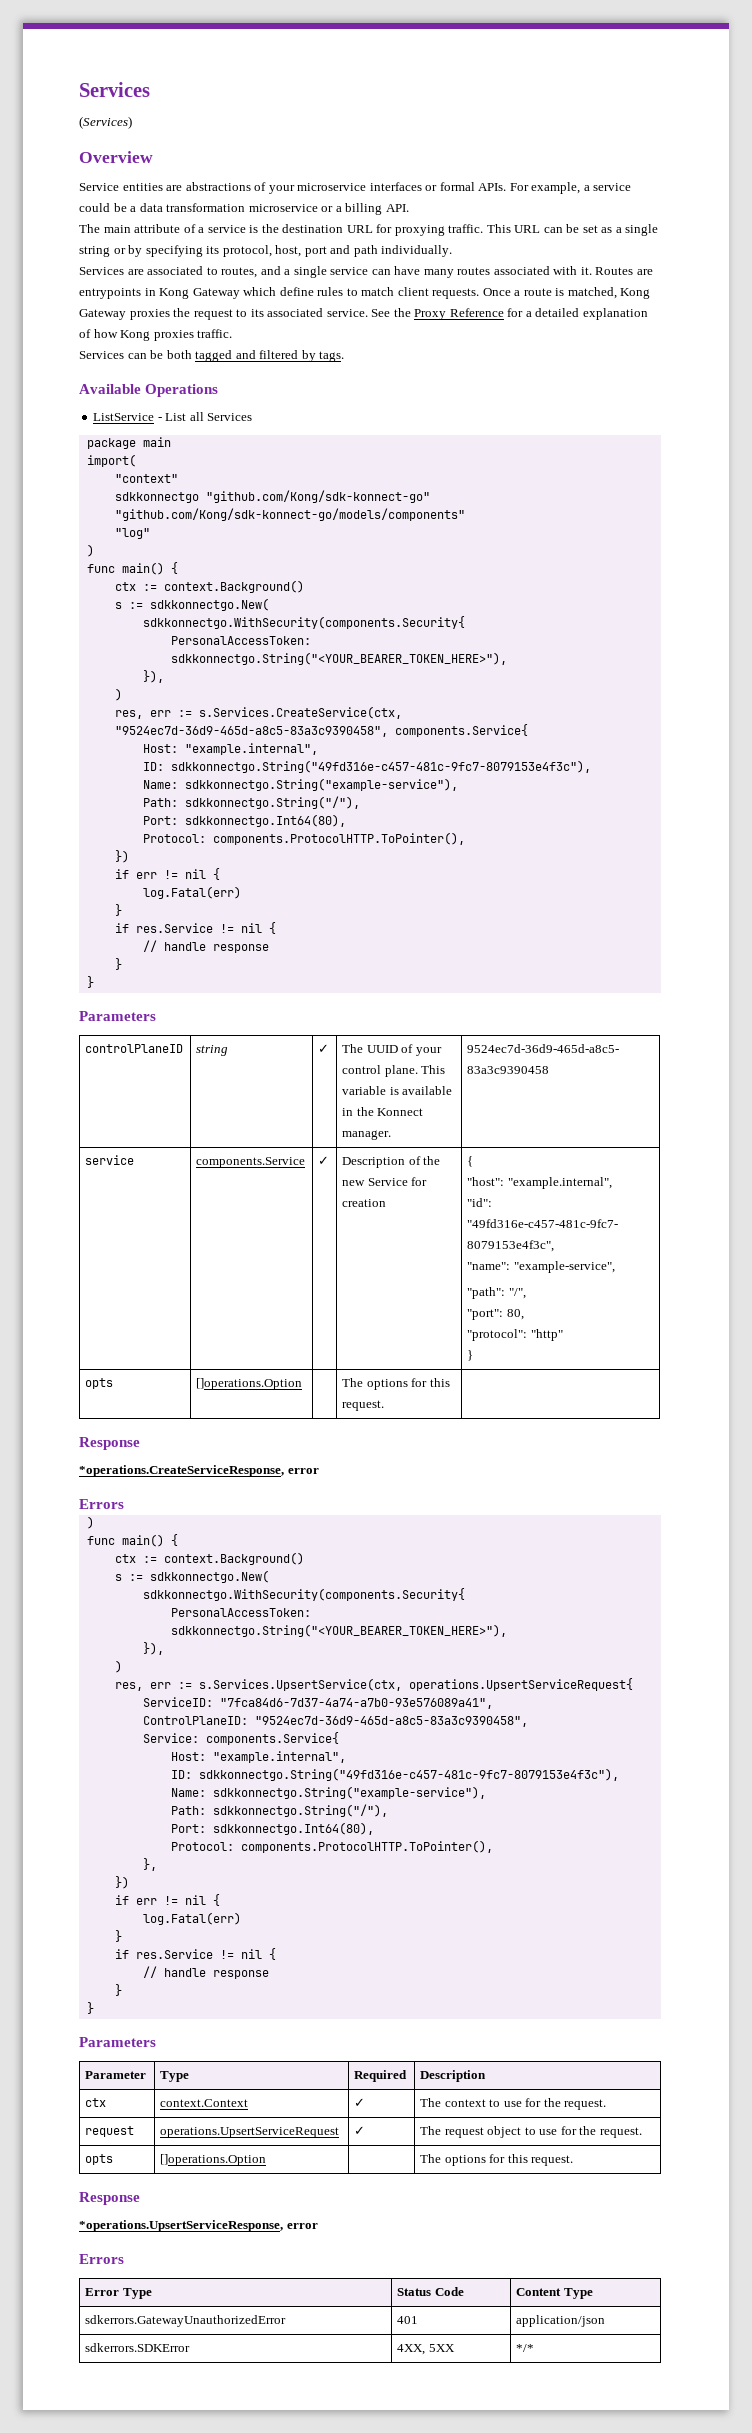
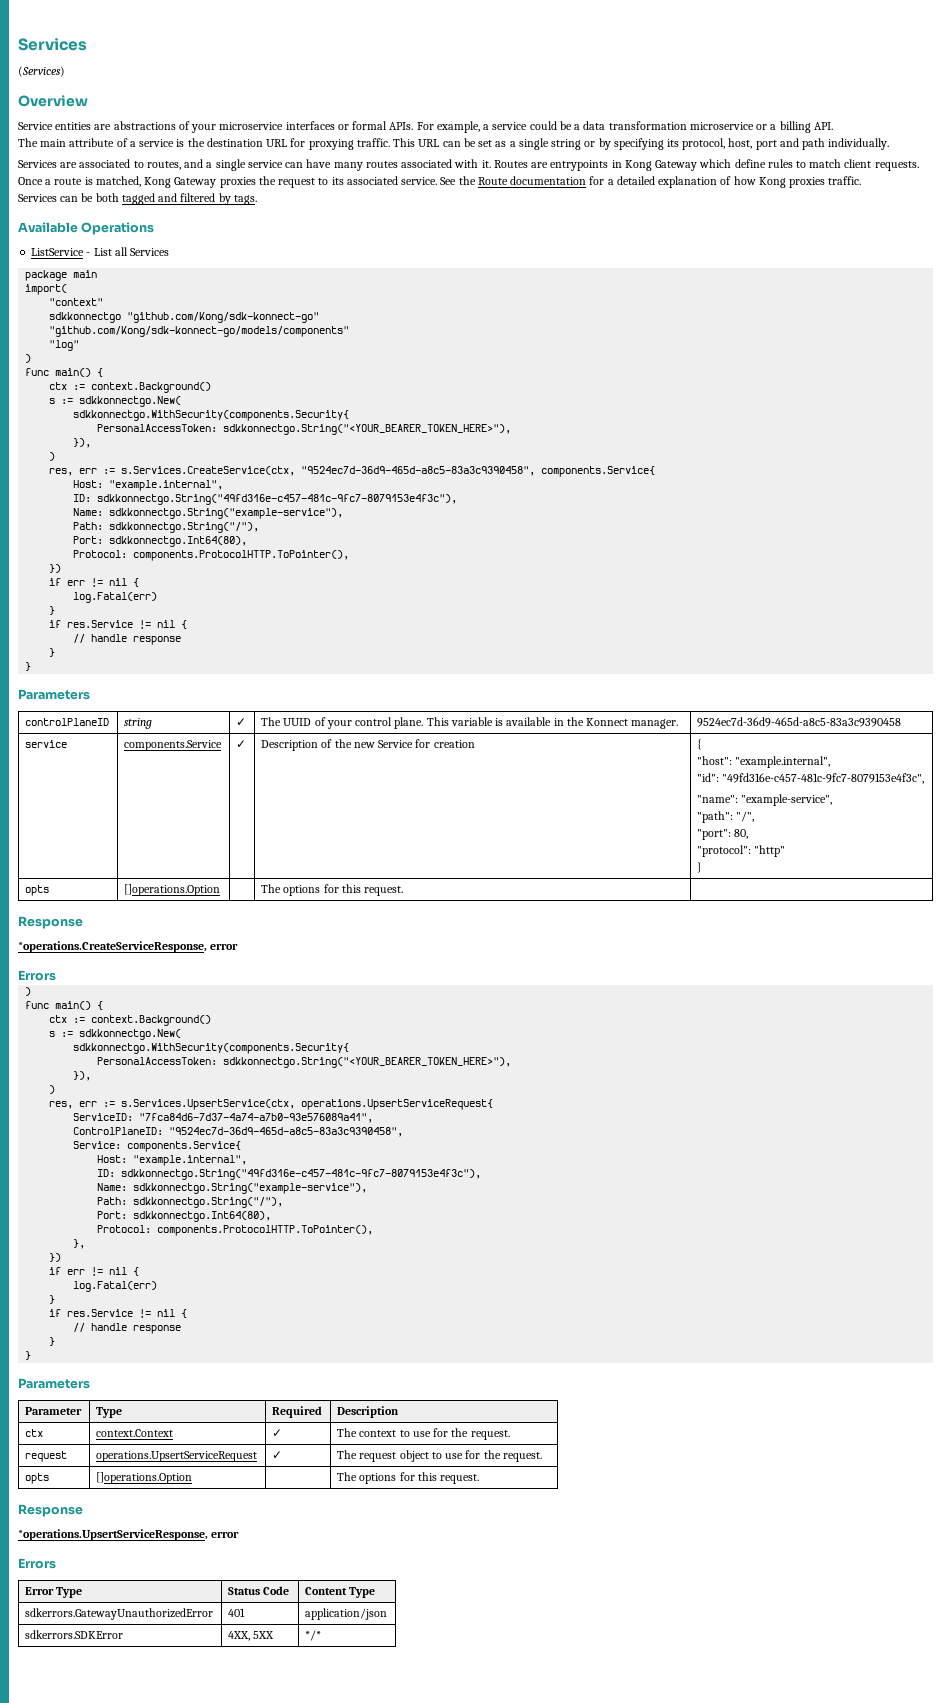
- See the Proxy Reference for a detailed explanation of how Kong proxies traffic.
+ See the Route documentation for a detailed explanation of how Kong proxies traffic.

